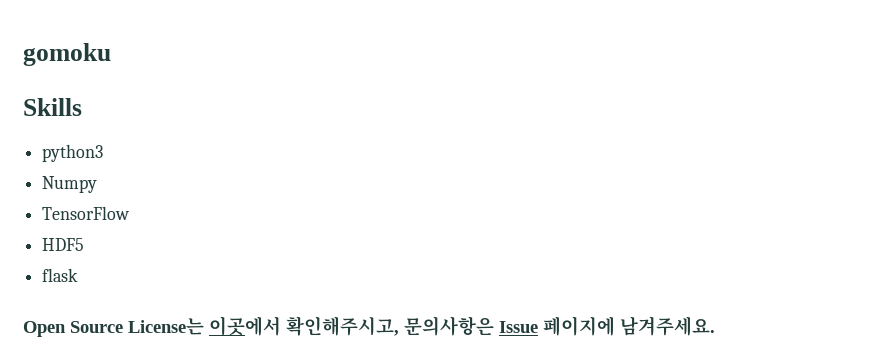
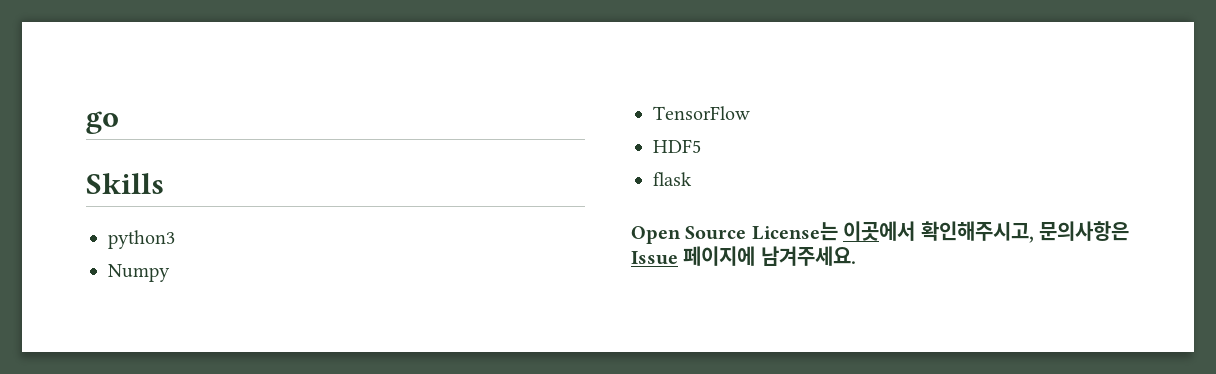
- gomoku
+ go

